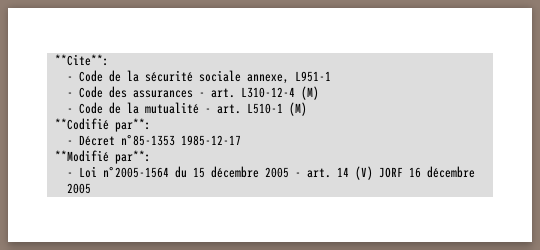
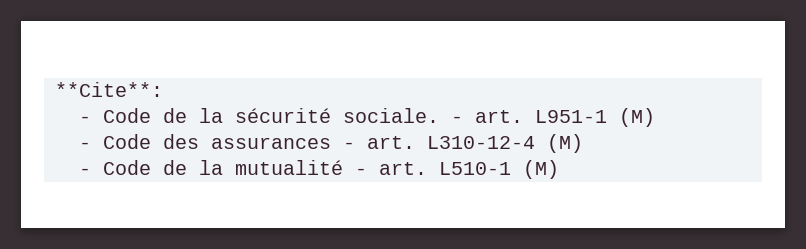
- - Code de la sécurité sociale annexe, L951-1
+ - Code de la sécurité sociale. - art. L951-1 (M)
- **Codifié par**:
- - Décret n°85-1353 1985-12-17
- **Modifié par**:
- - Loi n°2005-1564 du 15 décembre 2005 - art. 14 (V) JORF 16 décembre 2005

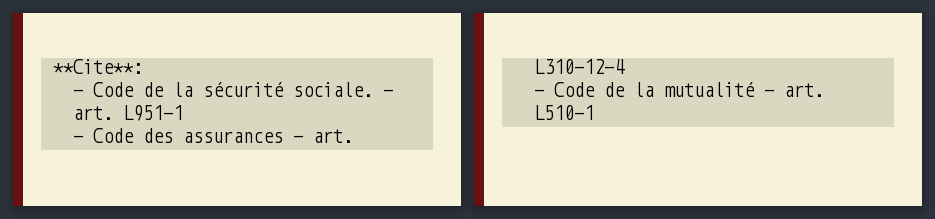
- - art. L951-1 (M)
+ - art. L951-1
- - Code des assurances - art. L310-12-4 (M)
+ - Code des assurances - art. L310-12-4
- - Code de la mutualité - art. L510-1 (M)
+ - Code de la mutualité - art. L510-1

